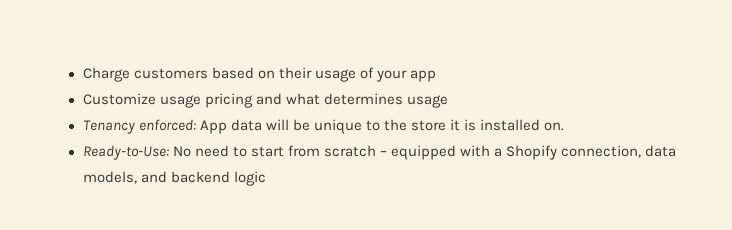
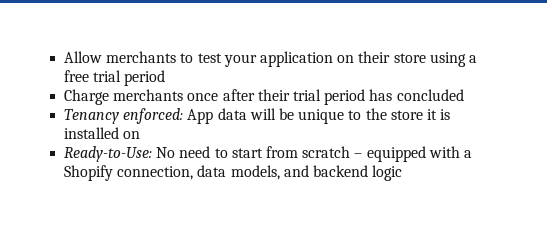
- Charge customers based on their usage of your app
- Customize usage pricing and what determines usage
+ Allow merchants to test your application on their store using a free trial period
+ Charge merchants once after their trial period has concluded
- Tenancy enforced: App data will be unique to the store it is installed on.
+ Tenancy enforced: App data will be unique to the store it is installed on

